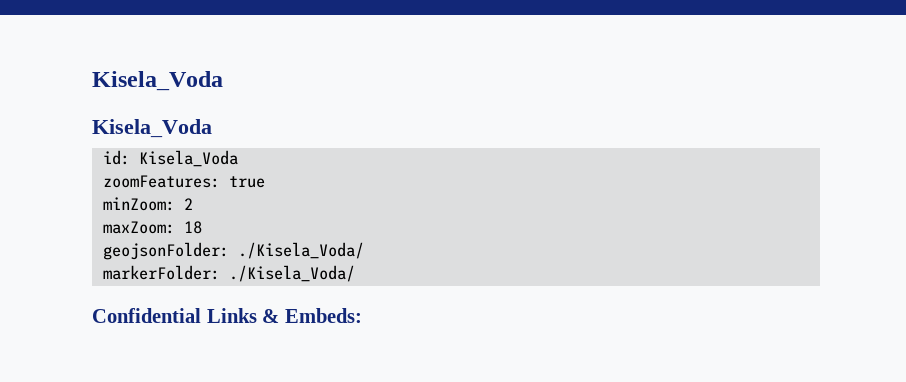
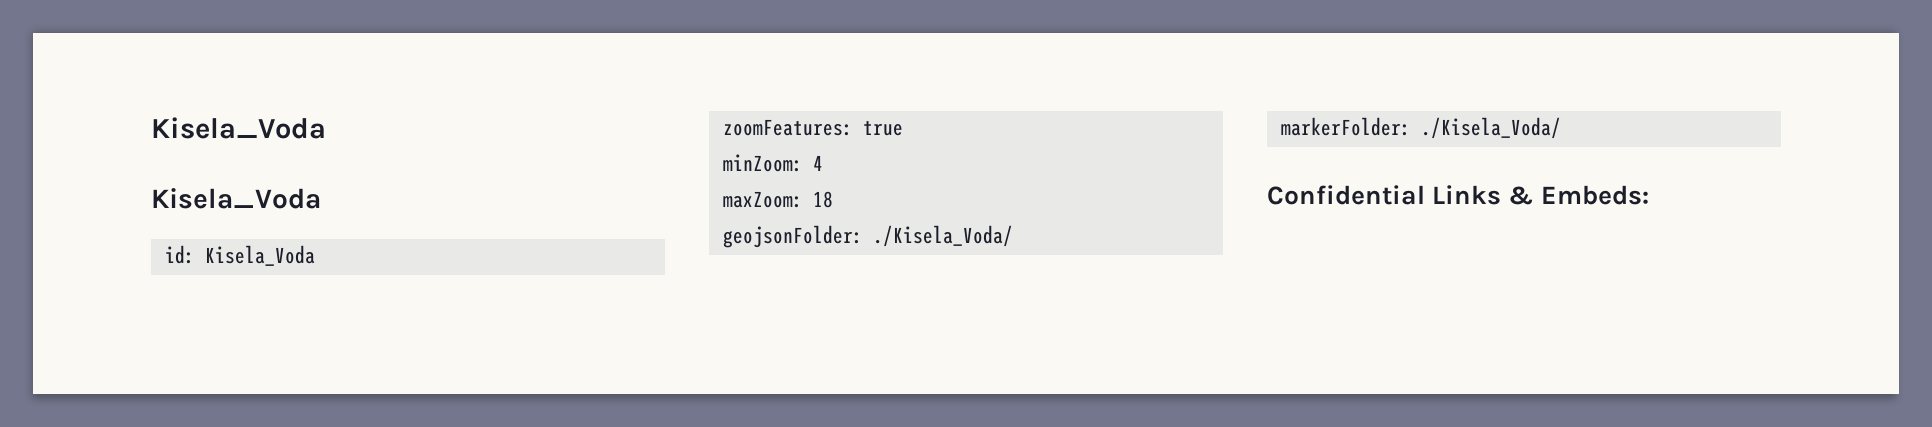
- minZoom: 2
+ minZoom: 4

